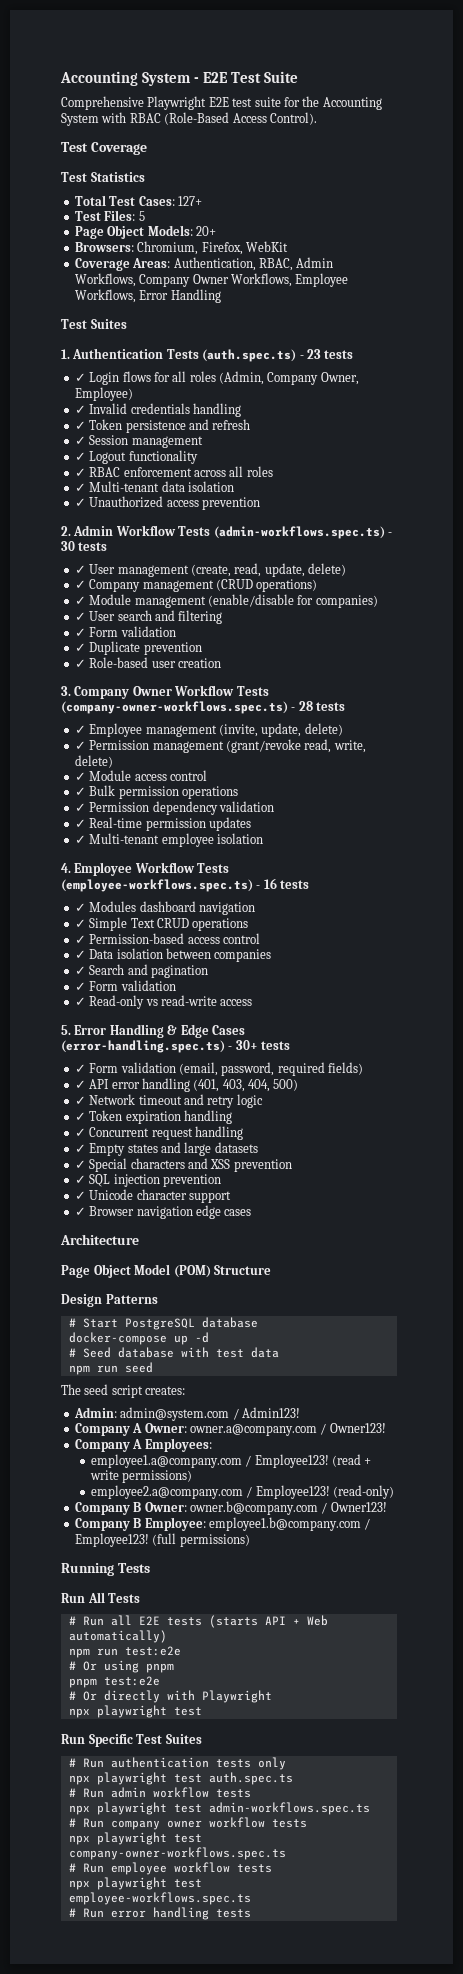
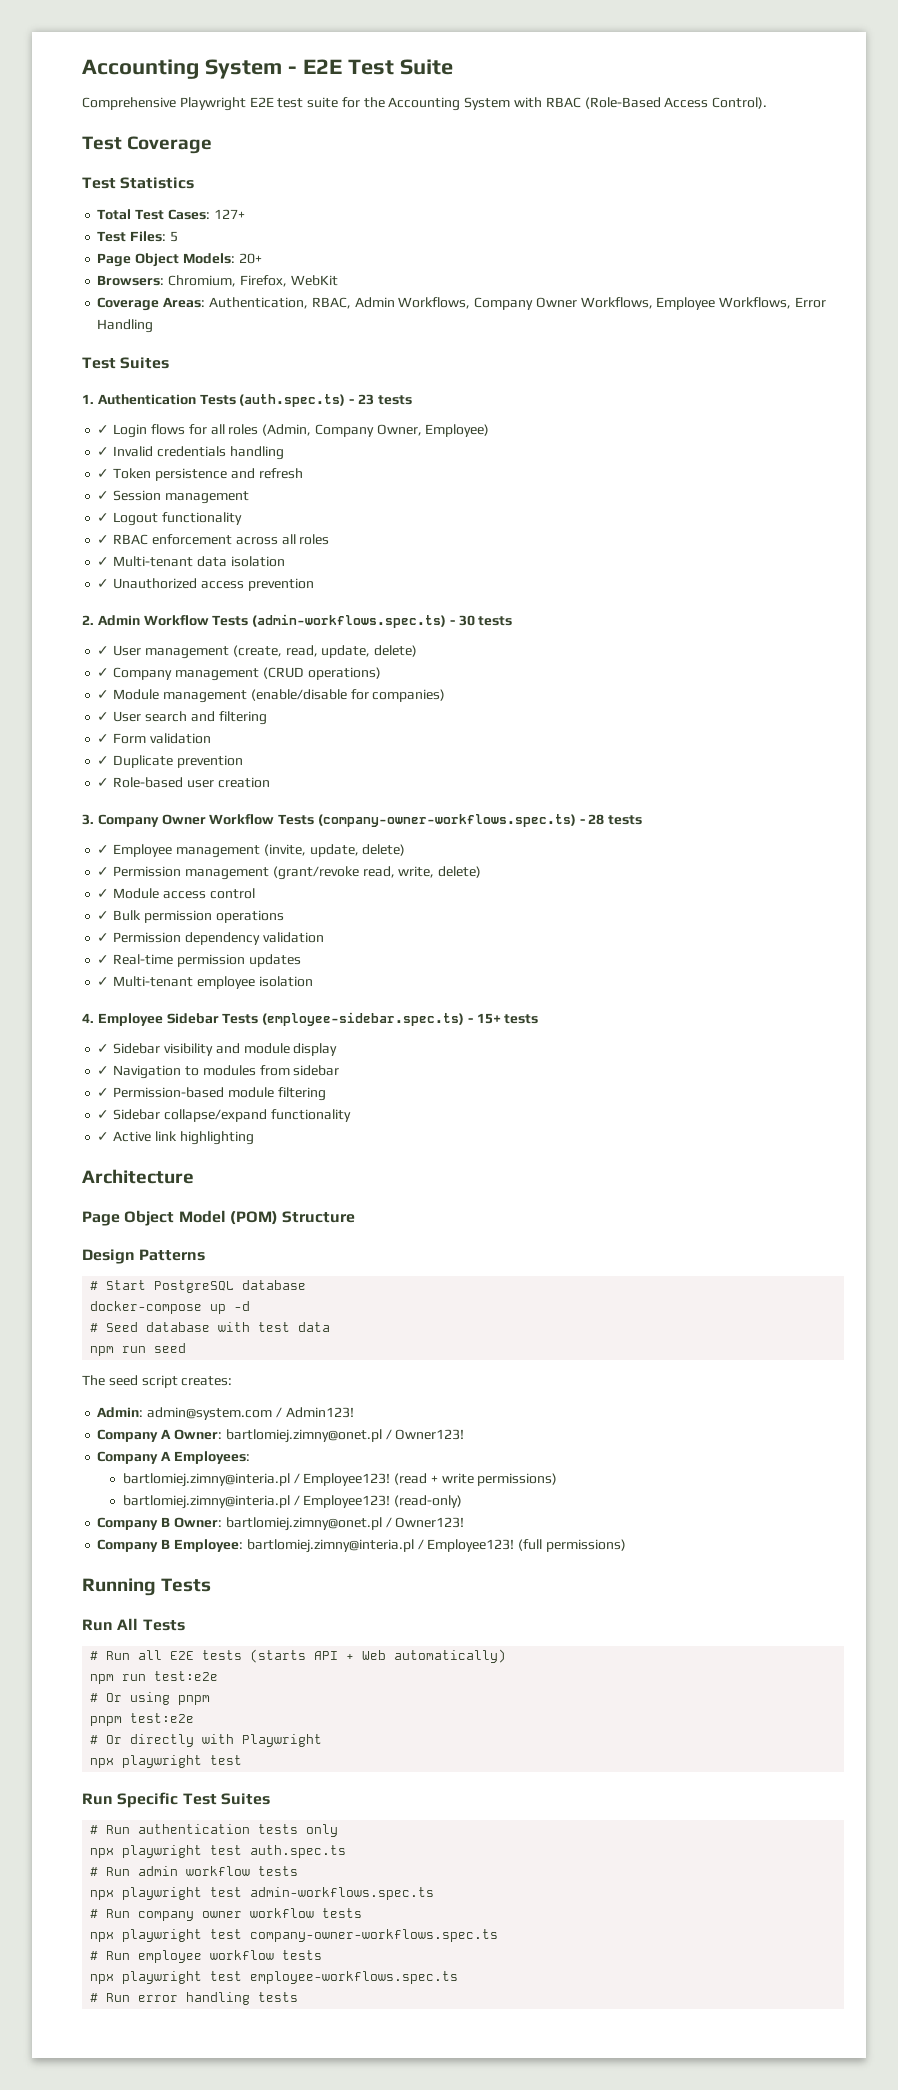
- 4. Employee Workflow Tests (employee-workflows.spec.ts) - 16 tests
- ✓ Modules dashboard navigation
- ✓ Simple Text CRUD operations
+ 4. Employee Sidebar Tests (employee-sidebar.spec.ts) - 15+ tests
+ ✓ Sidebar visibility and module display
+ ✓ Navigation to modules from sidebar
- ✓ Permission-based access control
- ✓ Data isolation between companies
- ✓ Search and pagination
- ✓ Form validation
- ✓ Read-only vs read-write access
- 5. Error Handling & Edge Cases (error-handling.spec.ts) - 30+ tests
- ✓ Form validation (email, password, required fields)
- ✓ API error handling (401, 403, 404, 500)
- ✓ Network timeout and retry logic
- ✓ Token expiration handling
- ✓ Concurrent request handling
- ✓ Empty states and large datasets
- ✓ Special characters and XSS prevention
- ✓ SQL injection prevention
- ✓ Unicode character support
- ✓ Browser navigation edge cases
+ ✓ Permission-based module filtering
+ ✓ Sidebar collapse/expand functionality
+ ✓ Active link highlighting
- Company A Owner: owner.a@company.com / Owner123!
+ Company A Owner: bartlomiej.zimny@onet.pl / Owner123!
  Company A Employees:
- employee1.a@company.com / Employee123!
+ bartlomiej.zimny@interia.pl / Employee123!
  (read + write permissions)
- employee2.a@company.com / Employee123!
+ bartlomiej.zimny@interia.pl / Employee123!
- Company B Owner: owner.b@company.com / Owner123!
+ Company B Owner: bartlomiej.zimny@onet.pl / Owner123!
- Company B Employee: employee1.b@company.com / Employee123!
+ Company B Employee: bartlomiej.zimny@interia.pl / Employee123!

